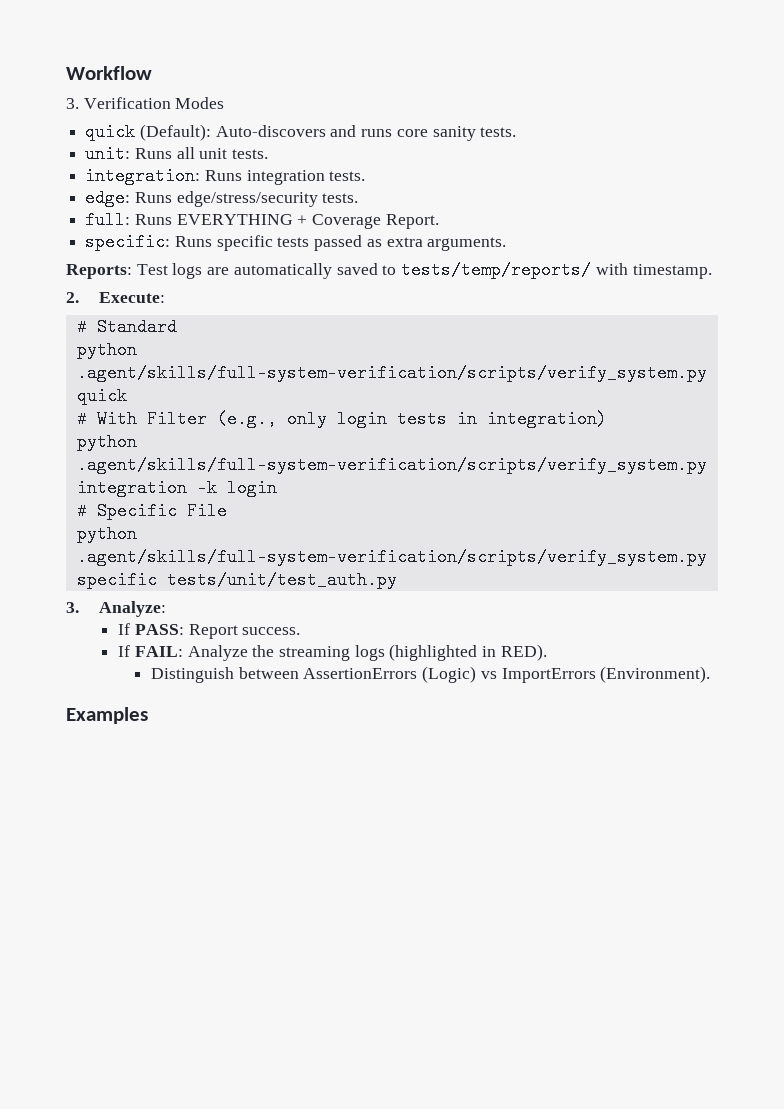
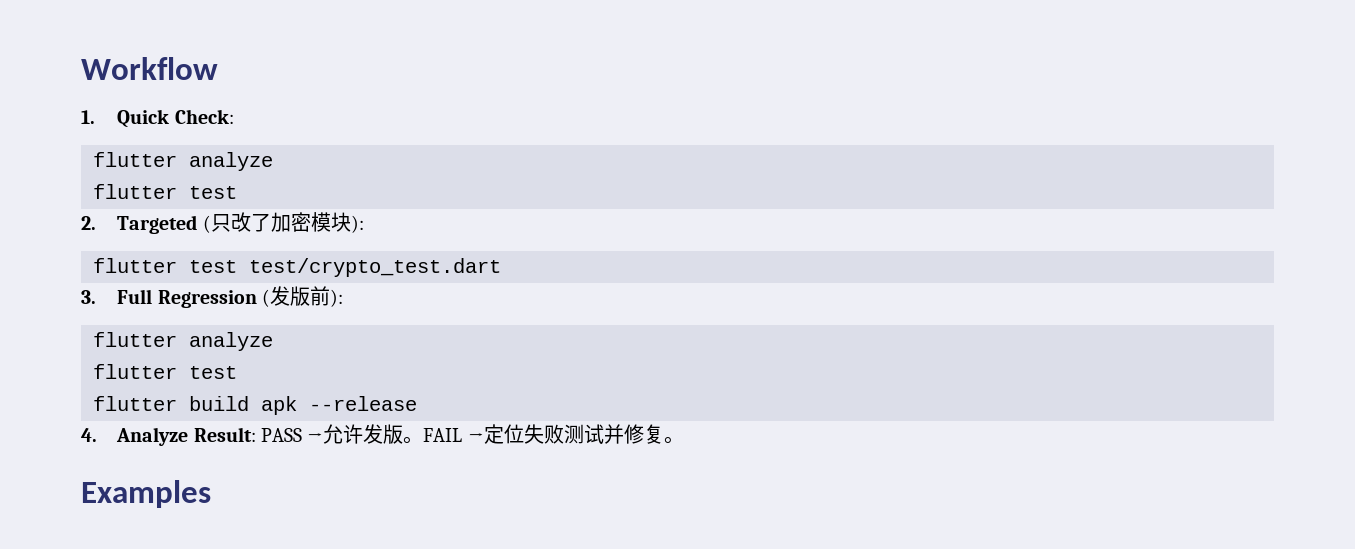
- 3. Verification Modes
- quick (Default): Auto-discovers and runs core sanity tests.
- unit: Runs all unit tests.
- integration: Runs integration tests.
- edge: Runs edge/stress/security tests.
- full: Runs EVERYTHING + Coverage Report.
- specific: Runs specific tests passed as extra arguments.
- Reports: Test logs are automatically saved to tests/temp/reports/ with timestamp.
- 2. Execute:
- # Standard
- python .agent/skills/full-system-verification/scripts/verify_system.py quick
- # With Filter (e.g., only login tests in integration)
- python .agent/skills/full-system-verification/scripts/verify_system.py integration -k login
- # Specific File
- python .agent/skills/full-system-verification/scripts/verify_system.py specific tests/unit/test_auth.py
- 3. Analyze:
- If PASS: Report success.
- If FAIL: Analyze the streaming logs (highlighted in RED).
- Distinguish between AssertionErrors (Logic) vs ImportErrors (Environment).
+ 1. Quick Check:
+ flutter analyze
+ flutter test
+ 2. Targeted (只改了加密模块):
+ flutter test test/crypto_test.dart
+ 3. Full Regression (发版前):
+ flutter analyze
+ flutter test
+ flutter build apk --release
+ 4. Analyze Result: PASS →允许发版。FAIL →定位失败测试并修复。

